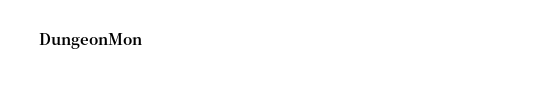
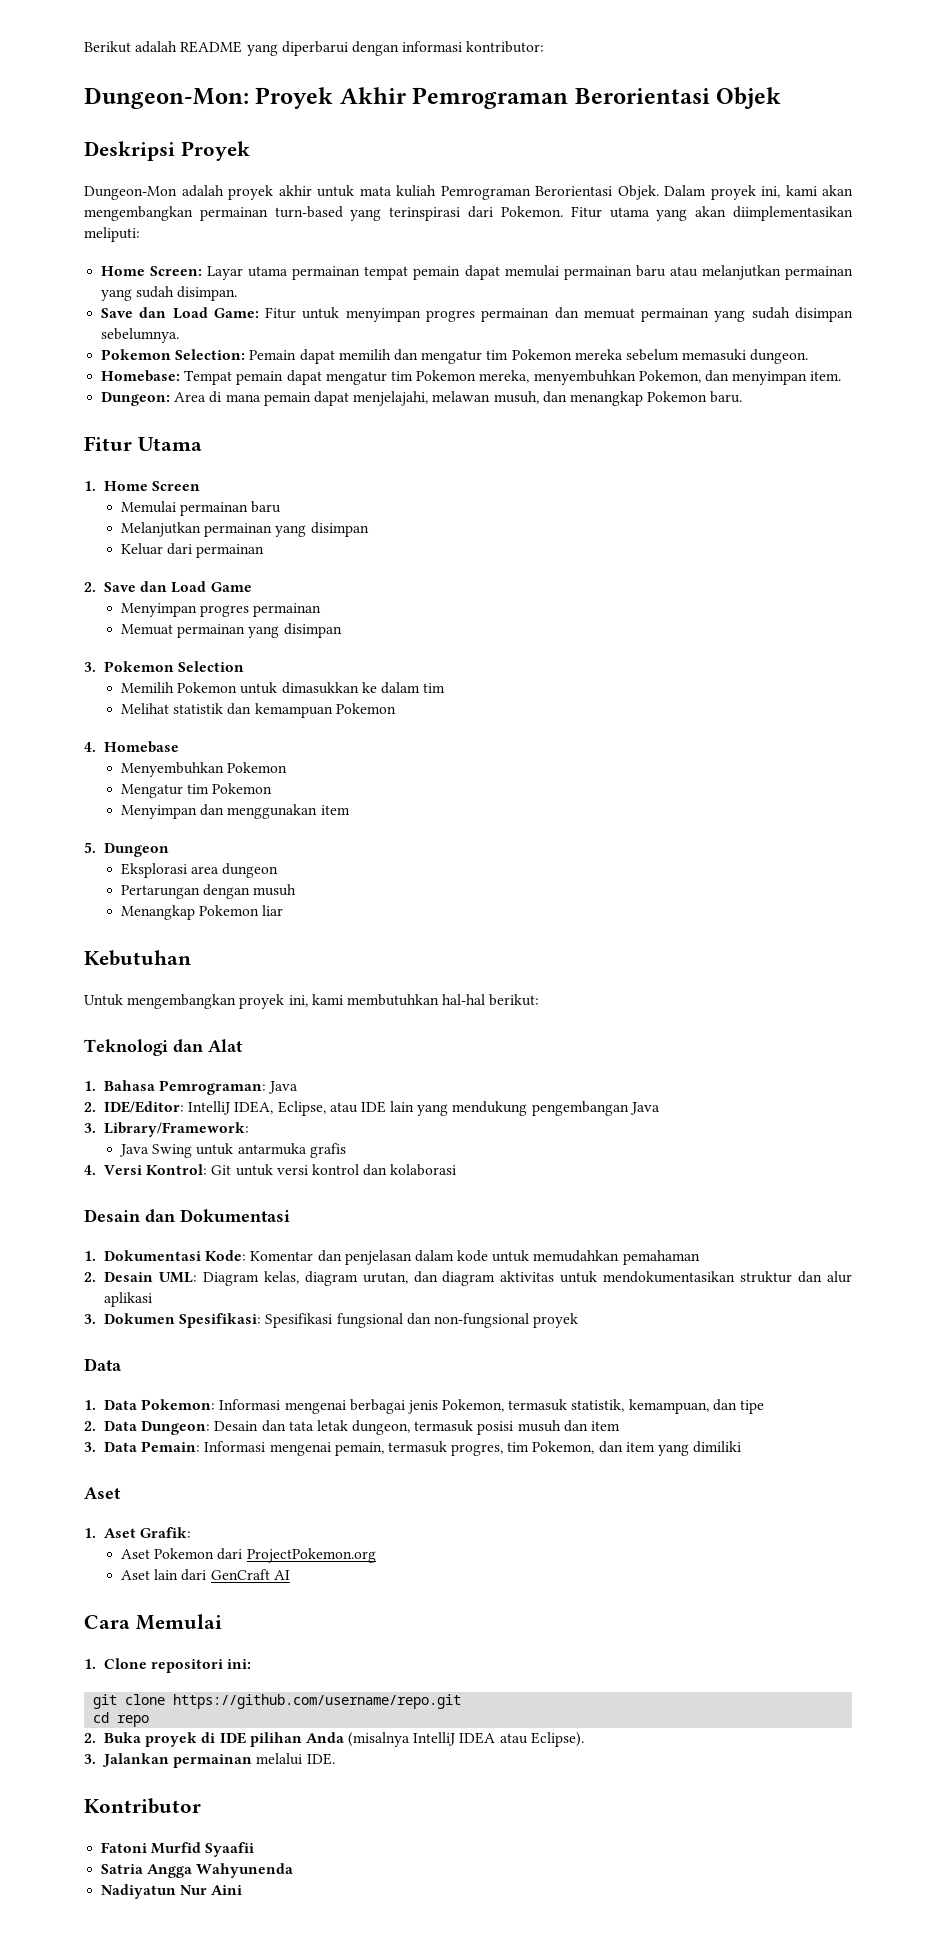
- DungeonMon
+ Berikut adalah README yang diperbarui dengan informasi kontributor:
+ Dungeon-Mon: Proyek Akhir Pemrograman Berorientasi Objek
+ Deskripsi Proyek
+ Dungeon-Mon adalah proyek akhir untuk mata kuliah Pemrograman Berorientasi Objek. Dalam proyek ini, kami akan mengembangkan permainan turn-based yang terinspirasi dari Pokemon. Fitur utama yang akan diimplementasikan meliputi:
+ Home Screen: Layar utama permainan tempat pemain dapat memulai permainan baru atau melanjutkan permainan yang sudah disimpan.
+ Save dan Load Game: Fitur untuk menyimpan progres permainan dan memuat permainan yang sudah disimpan sebelumnya.
+ Pokemon Selection: Pemain dapat memilih dan mengatur tim Pokemon mereka sebelum memasuki dungeon.
+ Homebase: Tempat pemain dapat mengatur tim Pokemon mereka, menyembuhkan Pokemon, dan menyimpan item.
+ Dungeon: Area di mana pemain dapat menjelajahi, melawan musuh, dan menangkap Pokemon baru.
+ Fitur Utama
+ 1. Home Screen
+ Memulai permainan baru
+ Melanjutkan permainan yang disimpan
+ Keluar dari permainan
+ 2. Save dan Load Game
+ Menyimpan progres permainan
+ Memuat permainan yang disimpan
+ 3. Pokemon Selection
+ Memilih Pokemon untuk dimasukkan ke dalam tim
+ Melihat statistik dan kemampuan Pokemon
+ 4. Homebase
+ Menyembuhkan Pokemon
+ Mengatur tim Pokemon
+ Menyimpan dan menggunakan item
+ 5. Dungeon
+ Eksplorasi area dungeon
+ Pertarungan dengan musuh
+ Menangkap Pokemon liar
+ Kebutuhan
+ Untuk mengembangkan proyek ini, kami membutuhkan hal-hal berikut:
+ Teknologi dan Alat
+ 1. Bahasa Pemrograman: Java
+ 2. IDE/Editor: IntelliJ IDEA, Eclipse, atau IDE lain yang mendukung pengembangan Java
+ 3. Library/Framework:
+ Java Swing untuk antarmuka grafis
+ 4. Versi Kontrol: Git untuk versi kontrol dan kolaborasi
+ Desain dan Dokumentasi
+ 1. Dokumentasi Kode: Komentar dan penjelasan dalam kode untuk memudahkan pemahaman
+ 2. Desain UML: Diagram kelas, diagram urutan, dan diagram aktivitas untuk mendokumentasikan struktur dan alur aplikasi
+ 3. Dokumen Spesifikasi: Spesifikasi fungsional dan non-fungsional proyek
+ Data
+ 1. Data Pokemon: Informasi mengenai berbagai jenis Pokemon, termasuk statistik, kemampuan, dan tipe
+ 2. Data Dungeon: Desain dan tata letak dungeon, termasuk posisi musuh dan item
+ 3. Data Pemain: Informasi mengenai pemain, termasuk progres, tim Pokemon, dan item yang dimiliki
+ Aset
+ 1. Aset Grafik:
+ Aset Pokemon dari ProjectPokemon.org
+ Aset lain dari GenCraft AI
+ Cara Memulai
+ 1. Clone repositori ini:
+ git clone https://github.com/username/repo.git
+ cd repo
+ 2. Buka proyek di IDE pilihan Anda (misalnya IntelliJ IDEA atau Eclipse).
+ 3. Jalankan permainan melalui IDE.
+ Kontributor
+ Fatoni Murfid Syaafii
+ Satria Angga Wahyunenda
+ Nadiyatun Nur Aini

